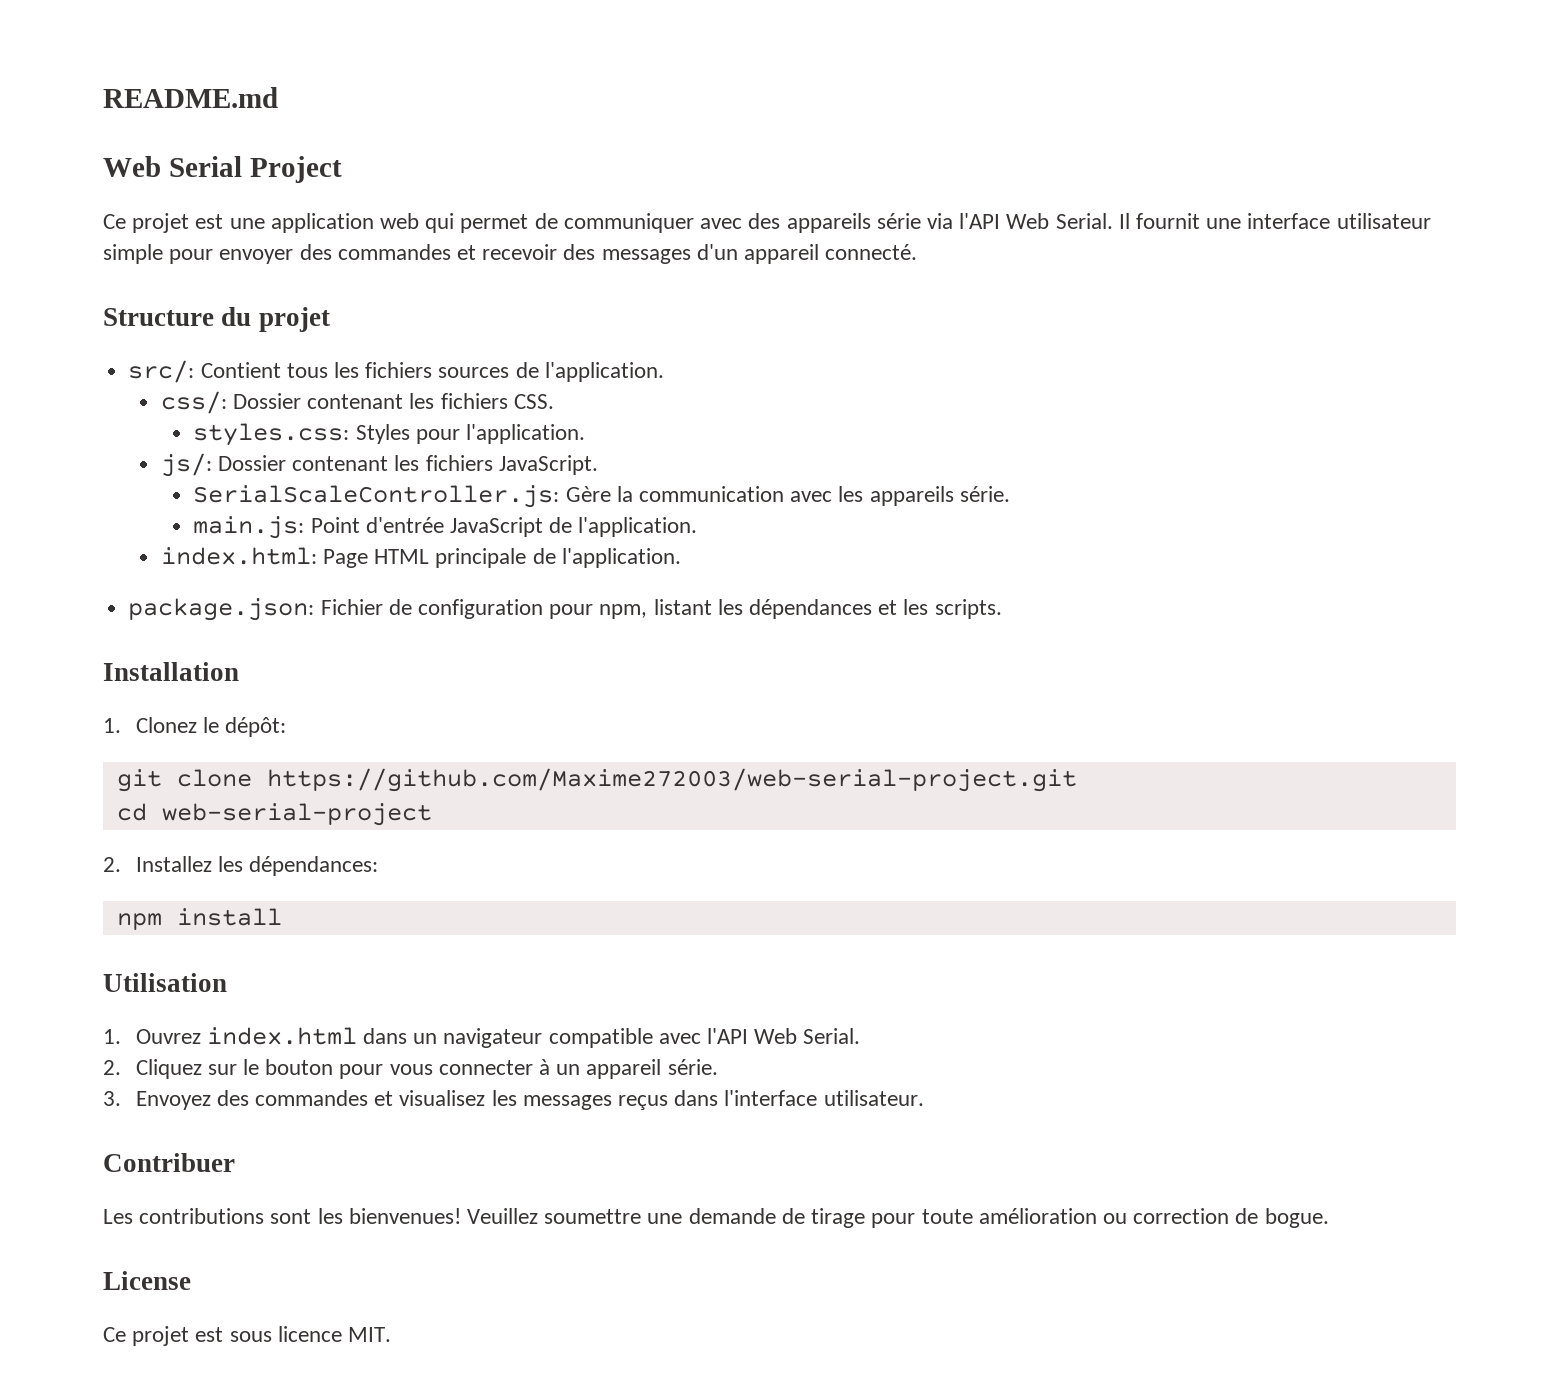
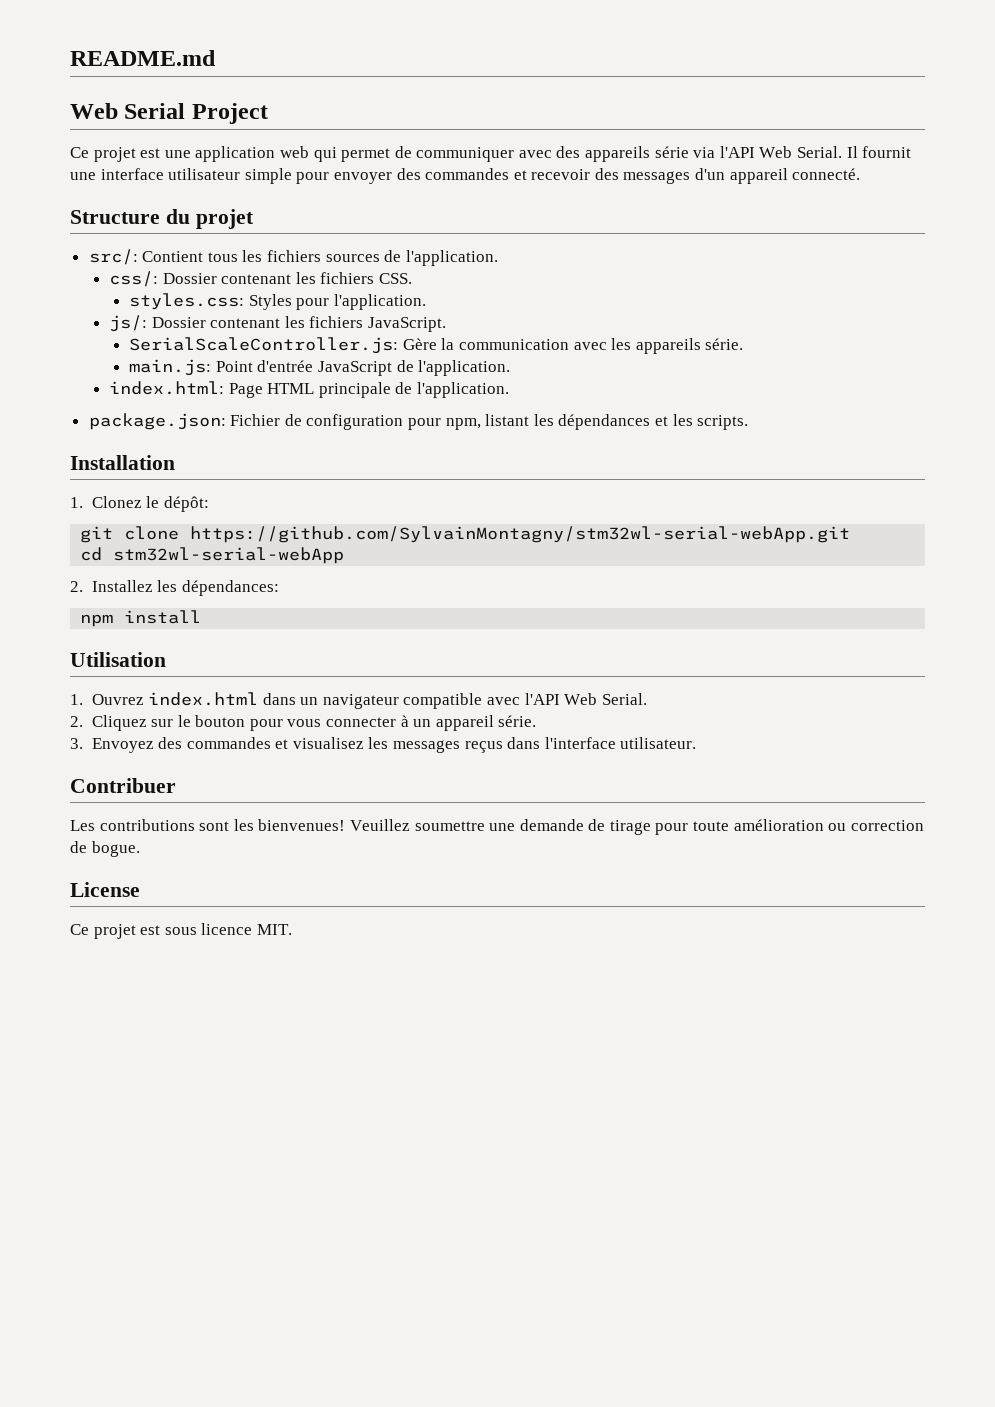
- git clone https://github.com/Maxime272003/web-serial-project.git
+ git clone https://github.com/SylvainMontagny/stm32wl-serial-webApp.git
- cd web-serial-project
+ cd stm32wl-serial-webApp

